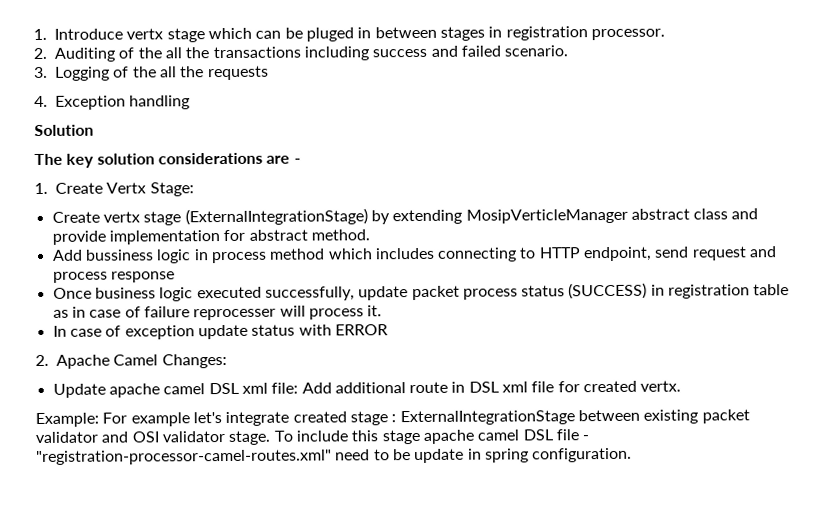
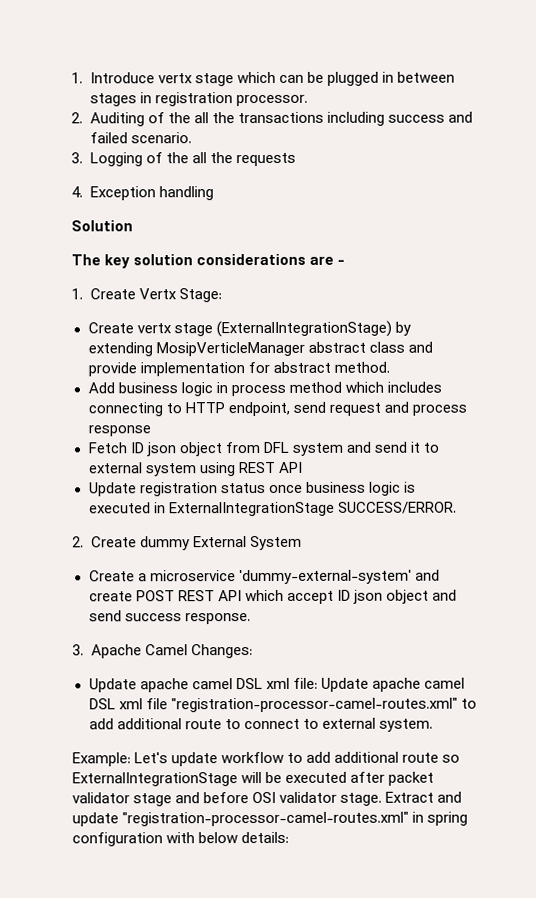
- 1. Introduce vertx stage which can be pluged in between stages in registration processor.
+ 1. Introduce vertx stage which can be plugged in between stages in registration processor.
- Add bussiness logic in process method which includes connecting to HTTP endpoint, send request and process response
+ Add business logic in process method which includes connecting to HTTP endpoint, send request and process response
- Once business logic executed successfully, update packet process status (SUCCESS) in registration table as in case of failure reprocesser will process it.
- In case of exception update status with ERROR
- 2. Apache Camel Changes:
+ Fetch ID json object from DFL system and send it to external system using REST API
+ Update registration status once business logic is executed in ExternalIntegrationStage SUCCESS/ERROR.
+ 2. Create dummy External System
+ Create a microservice 'dummy-external-system' and create POST REST API which accept ID json object and send success response.
+ 3. Apache Camel Changes:
- Update apache camel DSL xml file: Add additional route in DSL xml file for created vertx.
- Example: For example let's integrate created stage : ExternalIntegrationStage between existing packet validator and OSI validator stage. To include this stage apache camel DSL file - "registration-processor-camel-routes.xml" need to be update in spring configuration.
+ Update apache camel DSL xml file: Update apache camel DSL xml file "registration-processor-camel-routes.xml" to add additional route to connect to external system.
+ Example: Let's update workflow to add additional route so ExternalIntegrationStage will be executed after packet validator stage and before OSI validator stage. Extract and update "registration-processor-camel-routes.xml" in spring configuration with below details:

